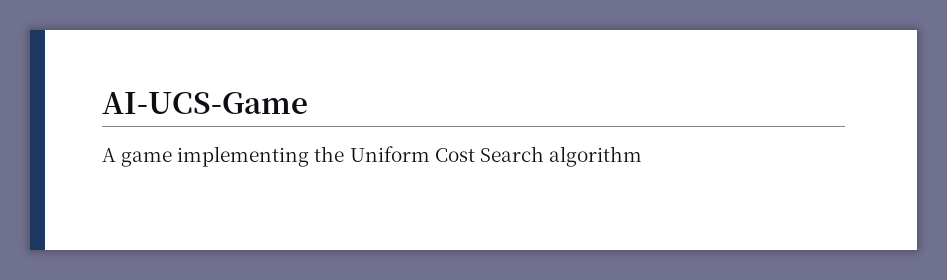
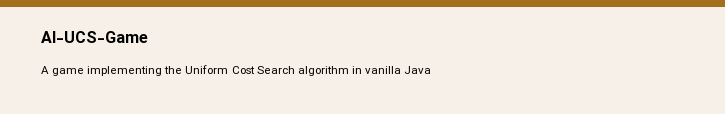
- A game implementing the Uniform Cost Search algorithm
+ A game implementing the Uniform Cost Search algorithm in vanilla Java

